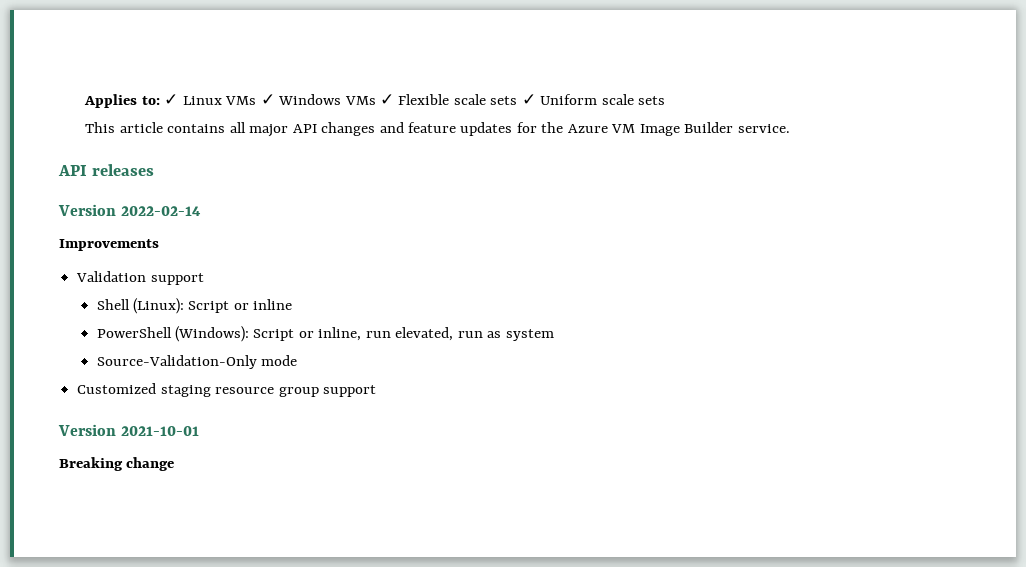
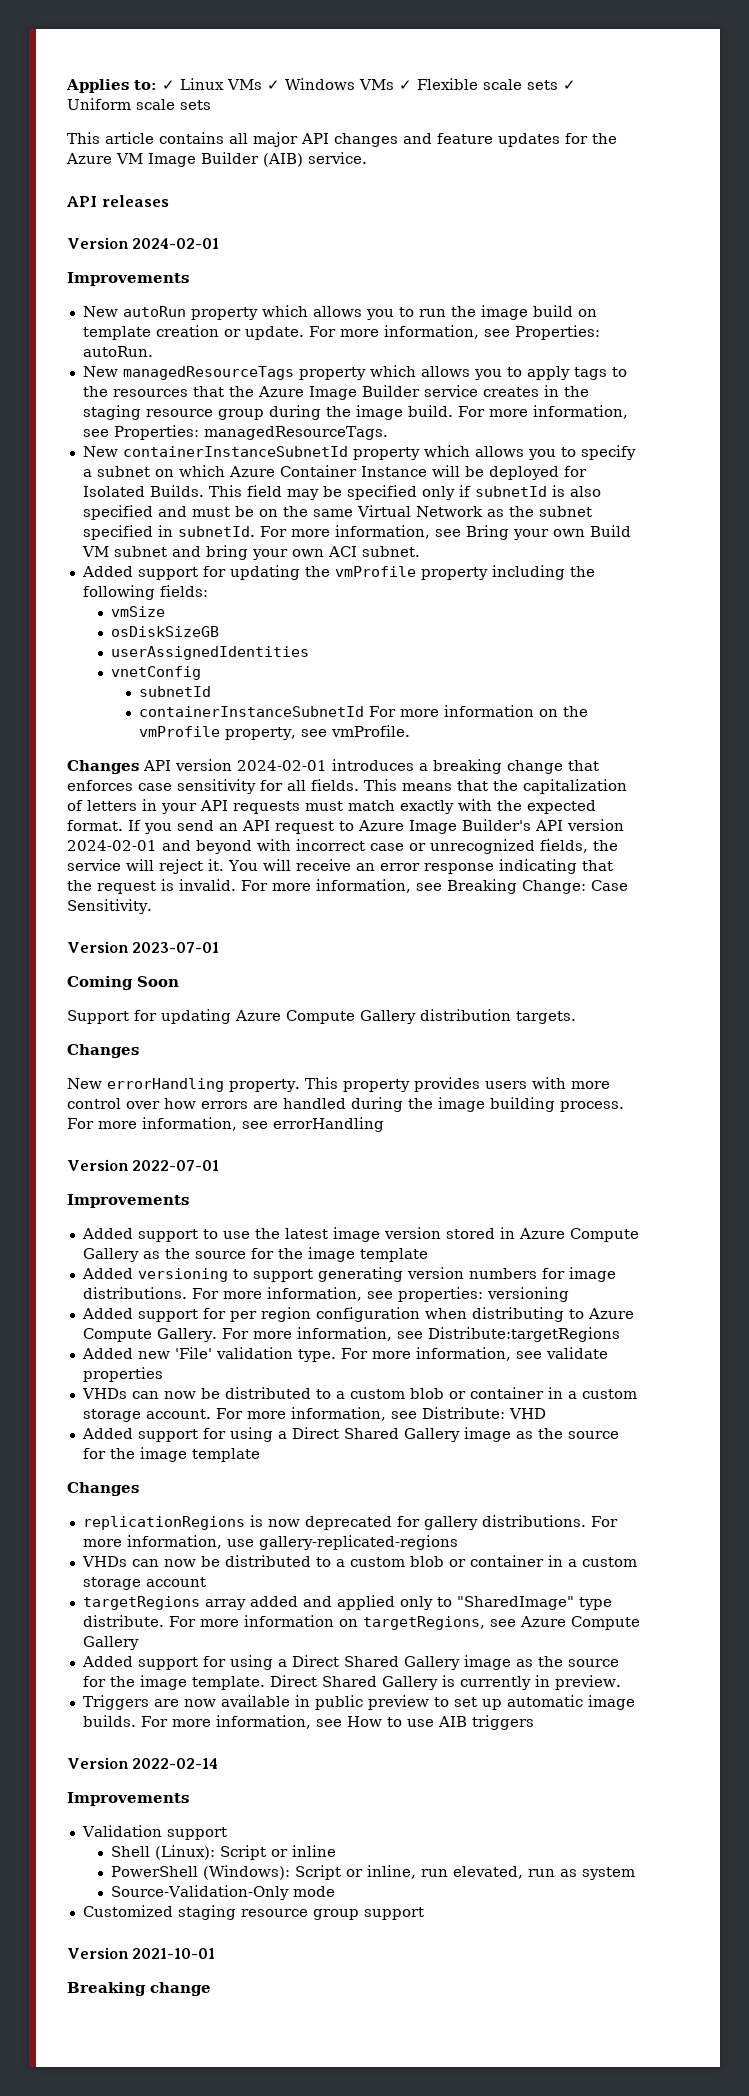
- This article contains all major API changes and feature updates for the Azure VM Image Builder service.
+ This article contains all major API changes and feature updates for the Azure VM Image Builder (AIB) service.
+ Version 2024-02-01
+ Improvements
+ New autoRun property which allows you to run the image build on template creation or update. For more information, see Properties: autoRun.
+ New managedResourceTags property which allows you to apply tags to the resources that the Azure Image Builder service creates in the staging resource group during the image build. For more information, see Properties: managedResourceTags.
+ New containerInstanceSubnetId property which allows you to specify a subnet on which Azure Container Instance will be deployed for Isolated Builds. This field may be specified only if subnetId is also specified and must be on the same Virtual Network as the subnet specified in subnetId. For more information, see Bring your own Build VM subnet and bring your own ACI subnet.
+ Added support for updating the vmProfile property including the following fields:
+ vmSize
+ osDiskSizeGB
+ userAssignedIdentities
+ vnetConfig
+ subnetId
+ containerInstanceSubnetId For more information on the vmProfile property, see vmProfile.
+ Changes API version 2024-02-01 introduces a breaking change that enforces case sensitivity for all fields. This means that the capitalization of letters in your API requests must match exactly with the expected format. If you send an API request to Azure Image Builder's API version 2024-02-01 and beyond with incorrect case or unrecognized fields, the service will reject it. You will receive an error response indicating that the request is invalid. For more information, see Breaking Change: Case Sensitivity.
+ Version 2023-07-01
+ Coming Soon
+ Support for updating Azure Compute Gallery distribution targets.
+ Changes
+ New errorHandling property. This property provides users with more control over how errors are handled during the image building process. For more information, see errorHandling
+ Version 2022-07-01
+ Improvements
+ Added support to use the latest image version stored in Azure Compute Gallery as the source for the image template
+ Added versioning to support generating version numbers for image distributions. For more information, see properties: versioning
+ Added support for per region configuration when distributing to Azure Compute Gallery. For more information, see Distribute:targetRegions
+ Added new 'File' validation type. For more information, see validate properties
+ VHDs can now be distributed to a custom blob or container in a custom storage account. For more information, see Distribute: VHD
+ Added support for using a Direct Shared Gallery image as the source for the image template
+ Changes
+ replicationRegions is now deprecated for gallery distributions. For more information, use gallery-replicated-regions
+ VHDs can now be distributed to a custom blob or container in a custom storage account
+ targetRegions array added and applied only to "SharedImage" type distribute. For more information on targetRegions, see Azure Compute Gallery
+ Added support for using a Direct Shared Gallery image as the source for the image template. Direct Shared Gallery is currently in preview.
+ Triggers are now available in public preview to set up automatic image builds. For more information, see How to use AIB triggers

